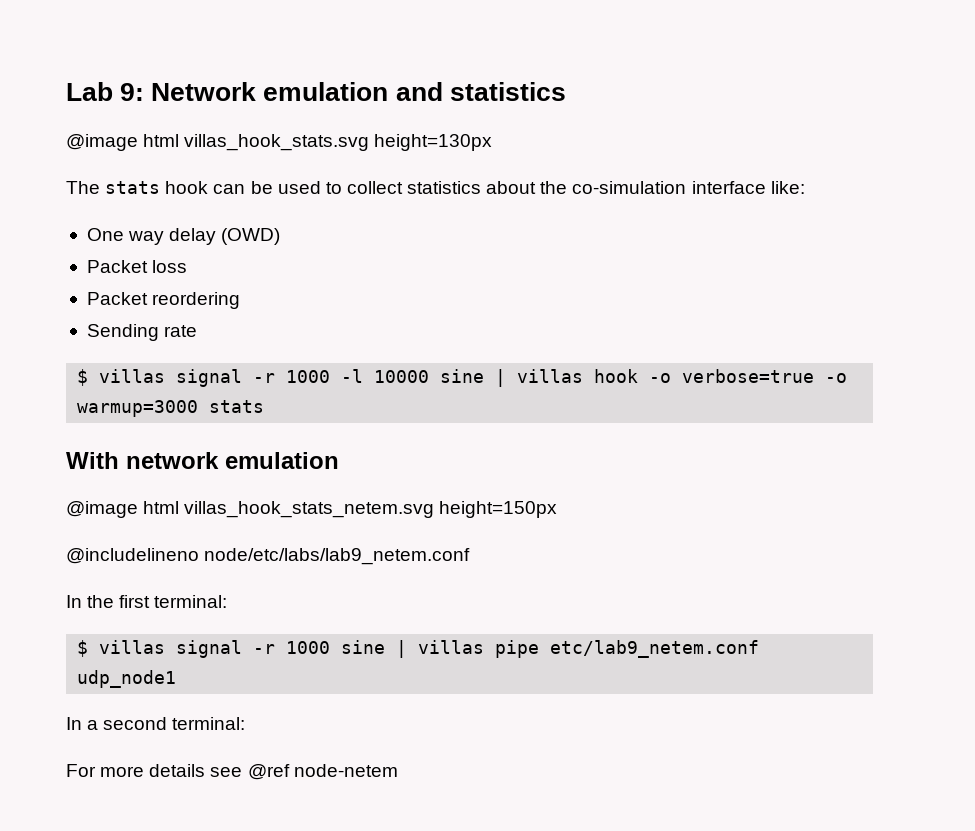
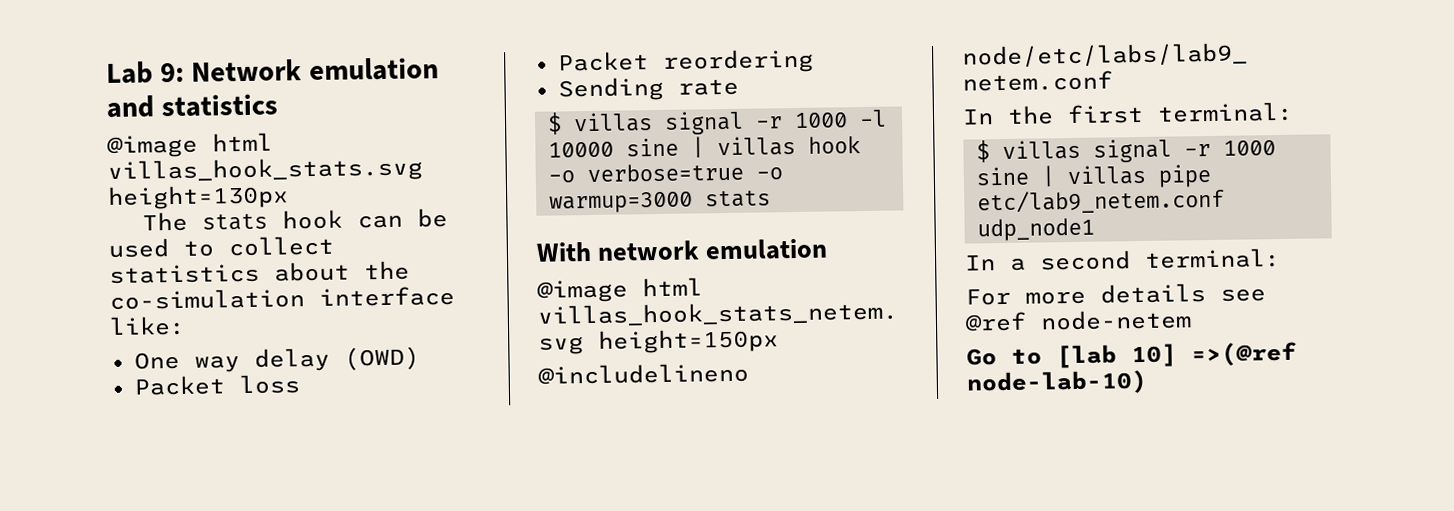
+ Go to [lab 10] =>(@ref node-lab-10)

